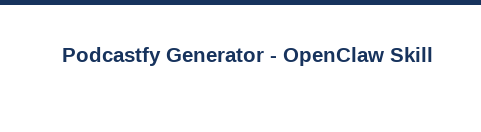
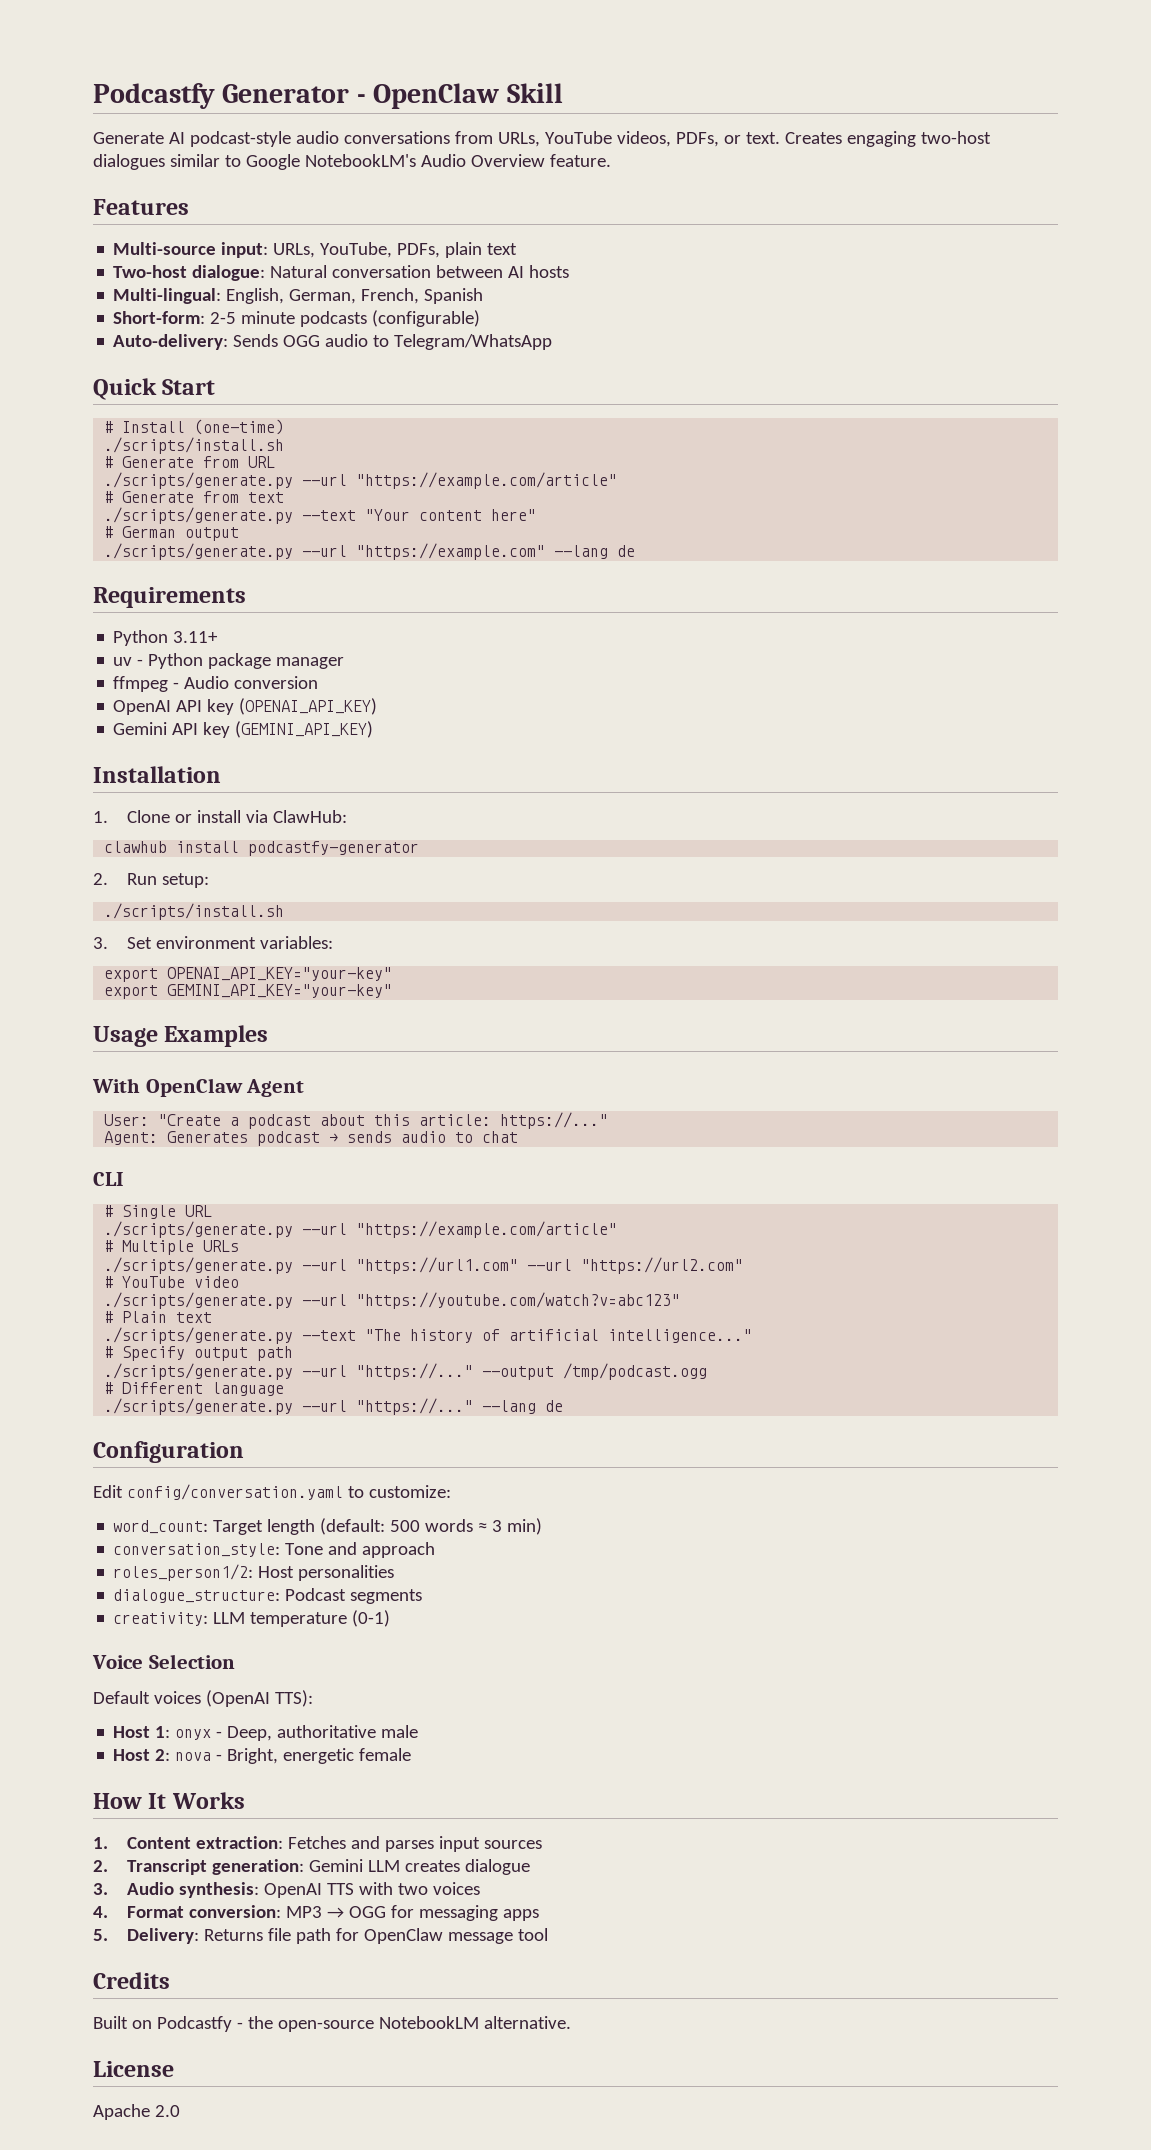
+ Generate AI podcast-style audio conversations from URLs, YouTube videos, PDFs, or text. Creates engaging two-host dialogues similar to Google NotebookLM's Audio Overview feature.
+ Features
+ Multi-source input: URLs, YouTube, PDFs, plain text
+ Two-host dialogue: Natural conversation between AI hosts
+ Multi-lingual: English, German, French, Spanish
+ Short-form: 2-5 minute podcasts (configurable)
+ Auto-delivery: Sends OGG audio to Telegram/WhatsApp
+ Quick Start
+ # Install (one-time)
+ ./scripts/install.sh
+ # Generate from URL
+ ./scripts/generate.py --url "https://example.com/article"
+ # Generate from text
+ ./scripts/generate.py --text "Your content here"
+ # German output
+ ./scripts/generate.py --url "https://example.com" --lang de
+ Requirements
+ Python 3.11+
+ uv - Python package manager
+ ffmpeg - Audio conversion
+ OpenAI API key (OPENAI_API_KEY)
+ Gemini API key (GEMINI_API_KEY)
+ Installation
+ 1. Clone or install via ClawHub:
+ clawhub install podcastfy-generator
+ 2. Run setup:
+ ./scripts/install.sh
+ 3. Set environment variables:
+ export OPENAI_API_KEY="your-key"
+ export GEMINI_API_KEY="your-key"
+ Usage Examples
+ With OpenClaw Agent
+ User: "Create a podcast about this article: https://..."
+ Agent: Generates podcast → sends audio to chat
+ CLI
+ # Single URL
+ ./scripts/generate.py --url "https://example.com/article"
+ # Multiple URLs
+ ./scripts/generate.py --url "https://url1.com" --url "https://url2.com"
+ # YouTube video
+ ./scripts/generate.py --url "https://youtube.com/watch?v=abc123"
+ # Plain text
+ ./scripts/generate.py --text "The history of artificial intelligence..."
+ # Specify output path
+ ./scripts/generate.py --url "https://..." --output /tmp/podcast.ogg
+ # Different language
+ ./scripts/generate.py --url "https://..." --lang de
+ Configuration
+ Edit config/conversation.yaml to customize:
+ word_count: Target length (default: 500 words ≈ 3 min)
+ conversation_style: Tone and approach
+ roles_person1/2: Host personalities
+ dialogue_structure: Podcast segments
+ creativity: LLM temperature (0-1)
+ Voice Selection
+ Default voices (OpenAI TTS):
+ Host 1: onyx - Deep, authoritative male
+ Host 2: nova - Bright, energetic female
+ How It Works
+ 1. Content extraction: Fetches and parses input sources
+ 2. Transcript generation: Gemini LLM creates dialogue
+ 3. Audio synthesis: OpenAI TTS with two voices
+ 4. Format conversion: MP3 → OGG for messaging apps
+ 5. Delivery: Returns file path for OpenClaw message tool
+ Credits
+ Built on Podcastfy - the open-source NotebookLM alternative.
+ License
+ Apache 2.0

